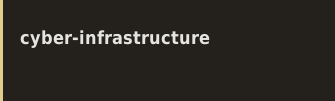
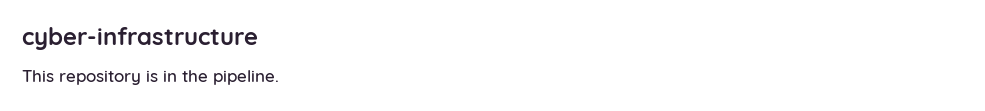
+ This repository is in the pipeline.

